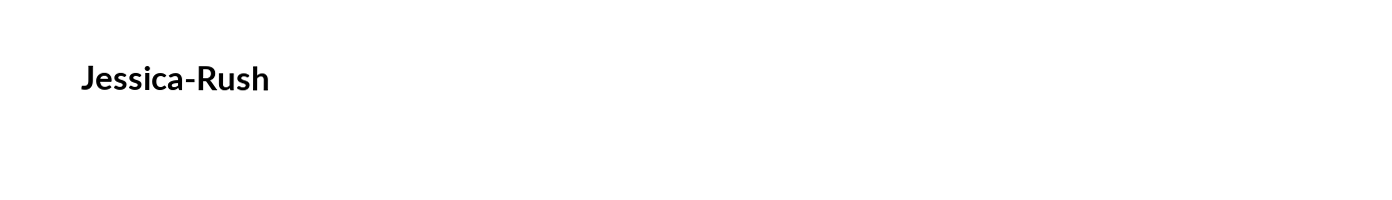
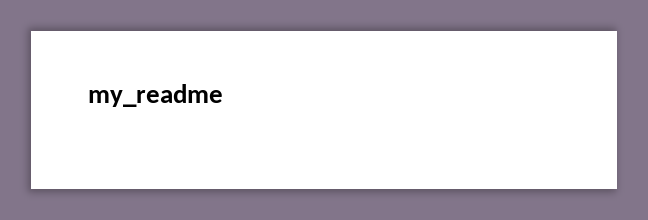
- Jessica-Rush
+ my_readme

